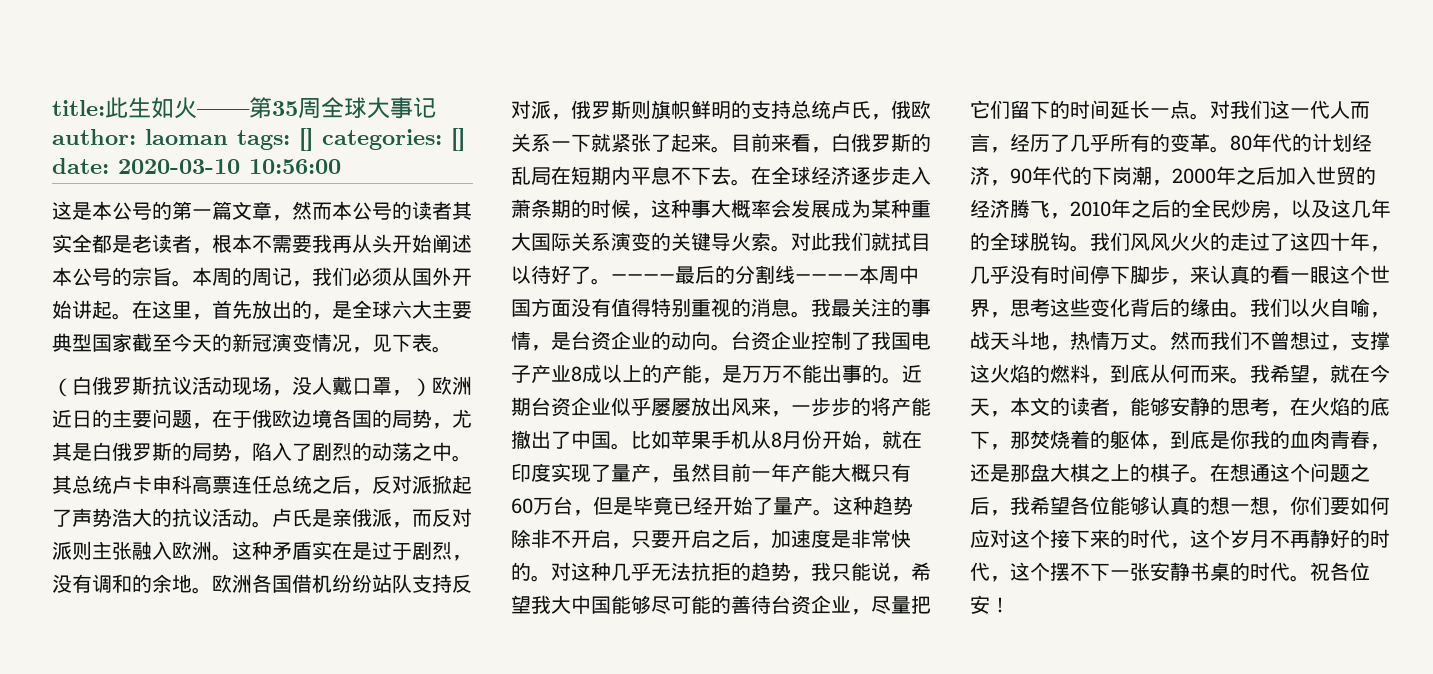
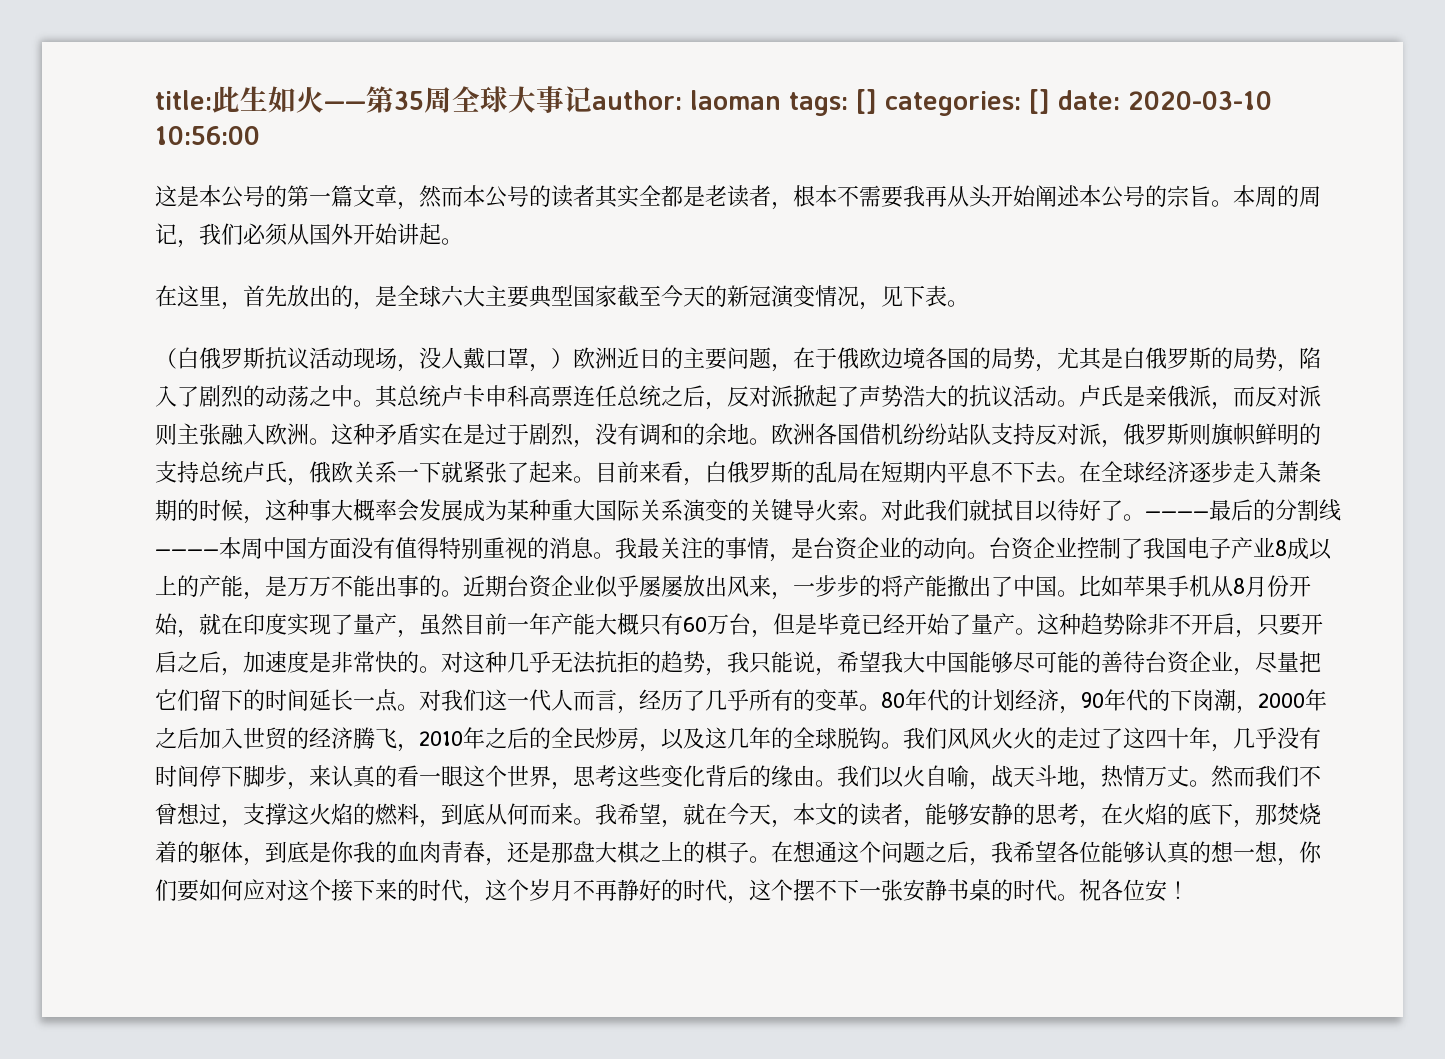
- 本周的周记，我们必须从国外开始讲起。在这里，首先放出的，是全球六大主要典型国家截至今天的新冠演变情况，见下表。
+ 本周的周记，我们必须从国外开始讲起。
+ 在这里，首先放出的，是全球六大主要典型国家截至今天的新冠演变情况，见下表。

